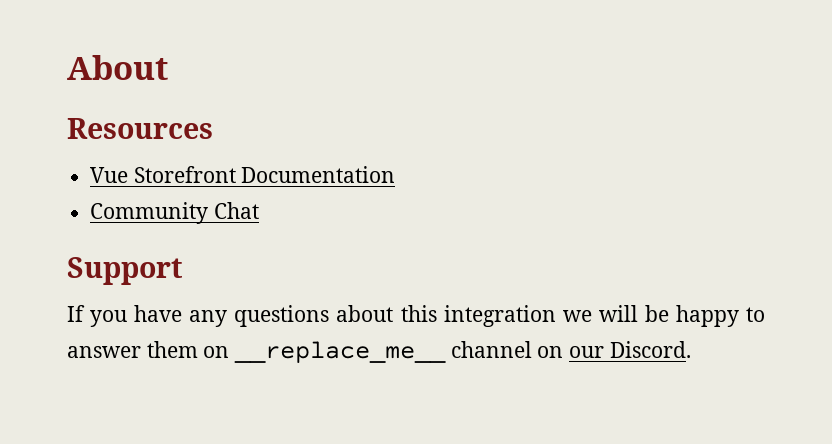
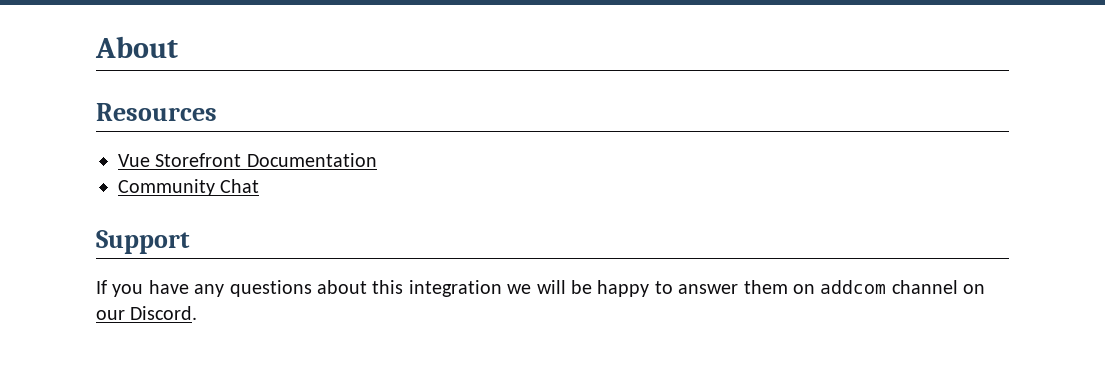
- If you have any questions about this integration we will be happy to answer them on __replace_me__ channel on our Discord.
+ If you have any questions about this integration we will be happy to answer them on addcom channel on our Discord.

